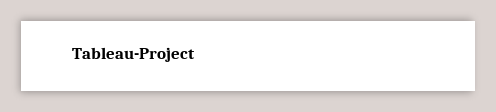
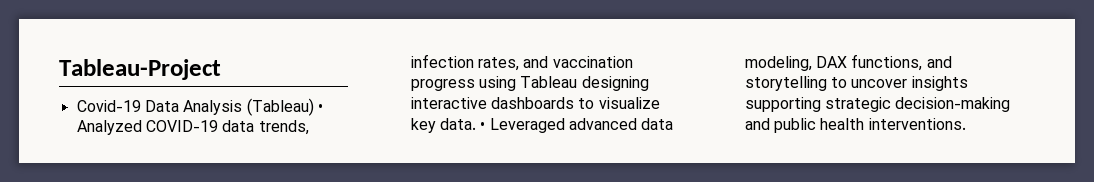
+ Covid-19 Data Analysis (Tableau) • Analyzed COVID-19 data trends, infection rates, and vaccination progress using Tableau designing interactive dashboards to visualize key data. • Leveraged advanced data modeling, DAX functions, and storytelling to uncover insights supporting strategic decision-making and public health interventions.

